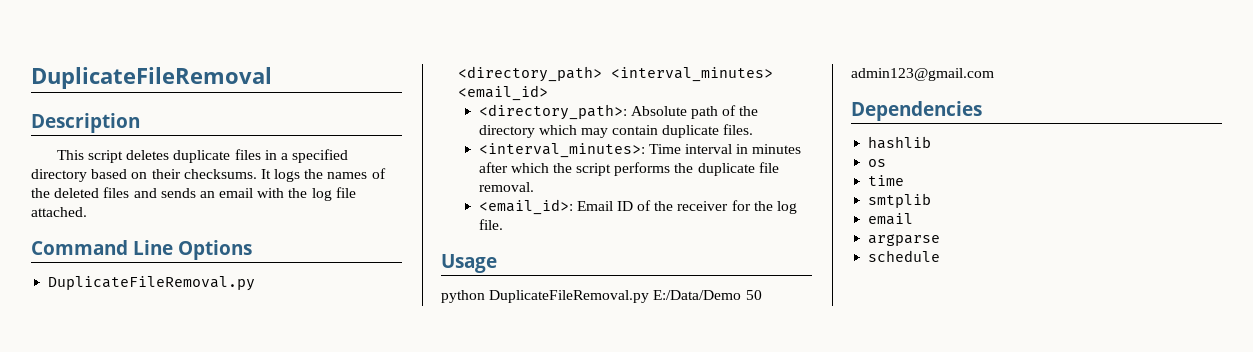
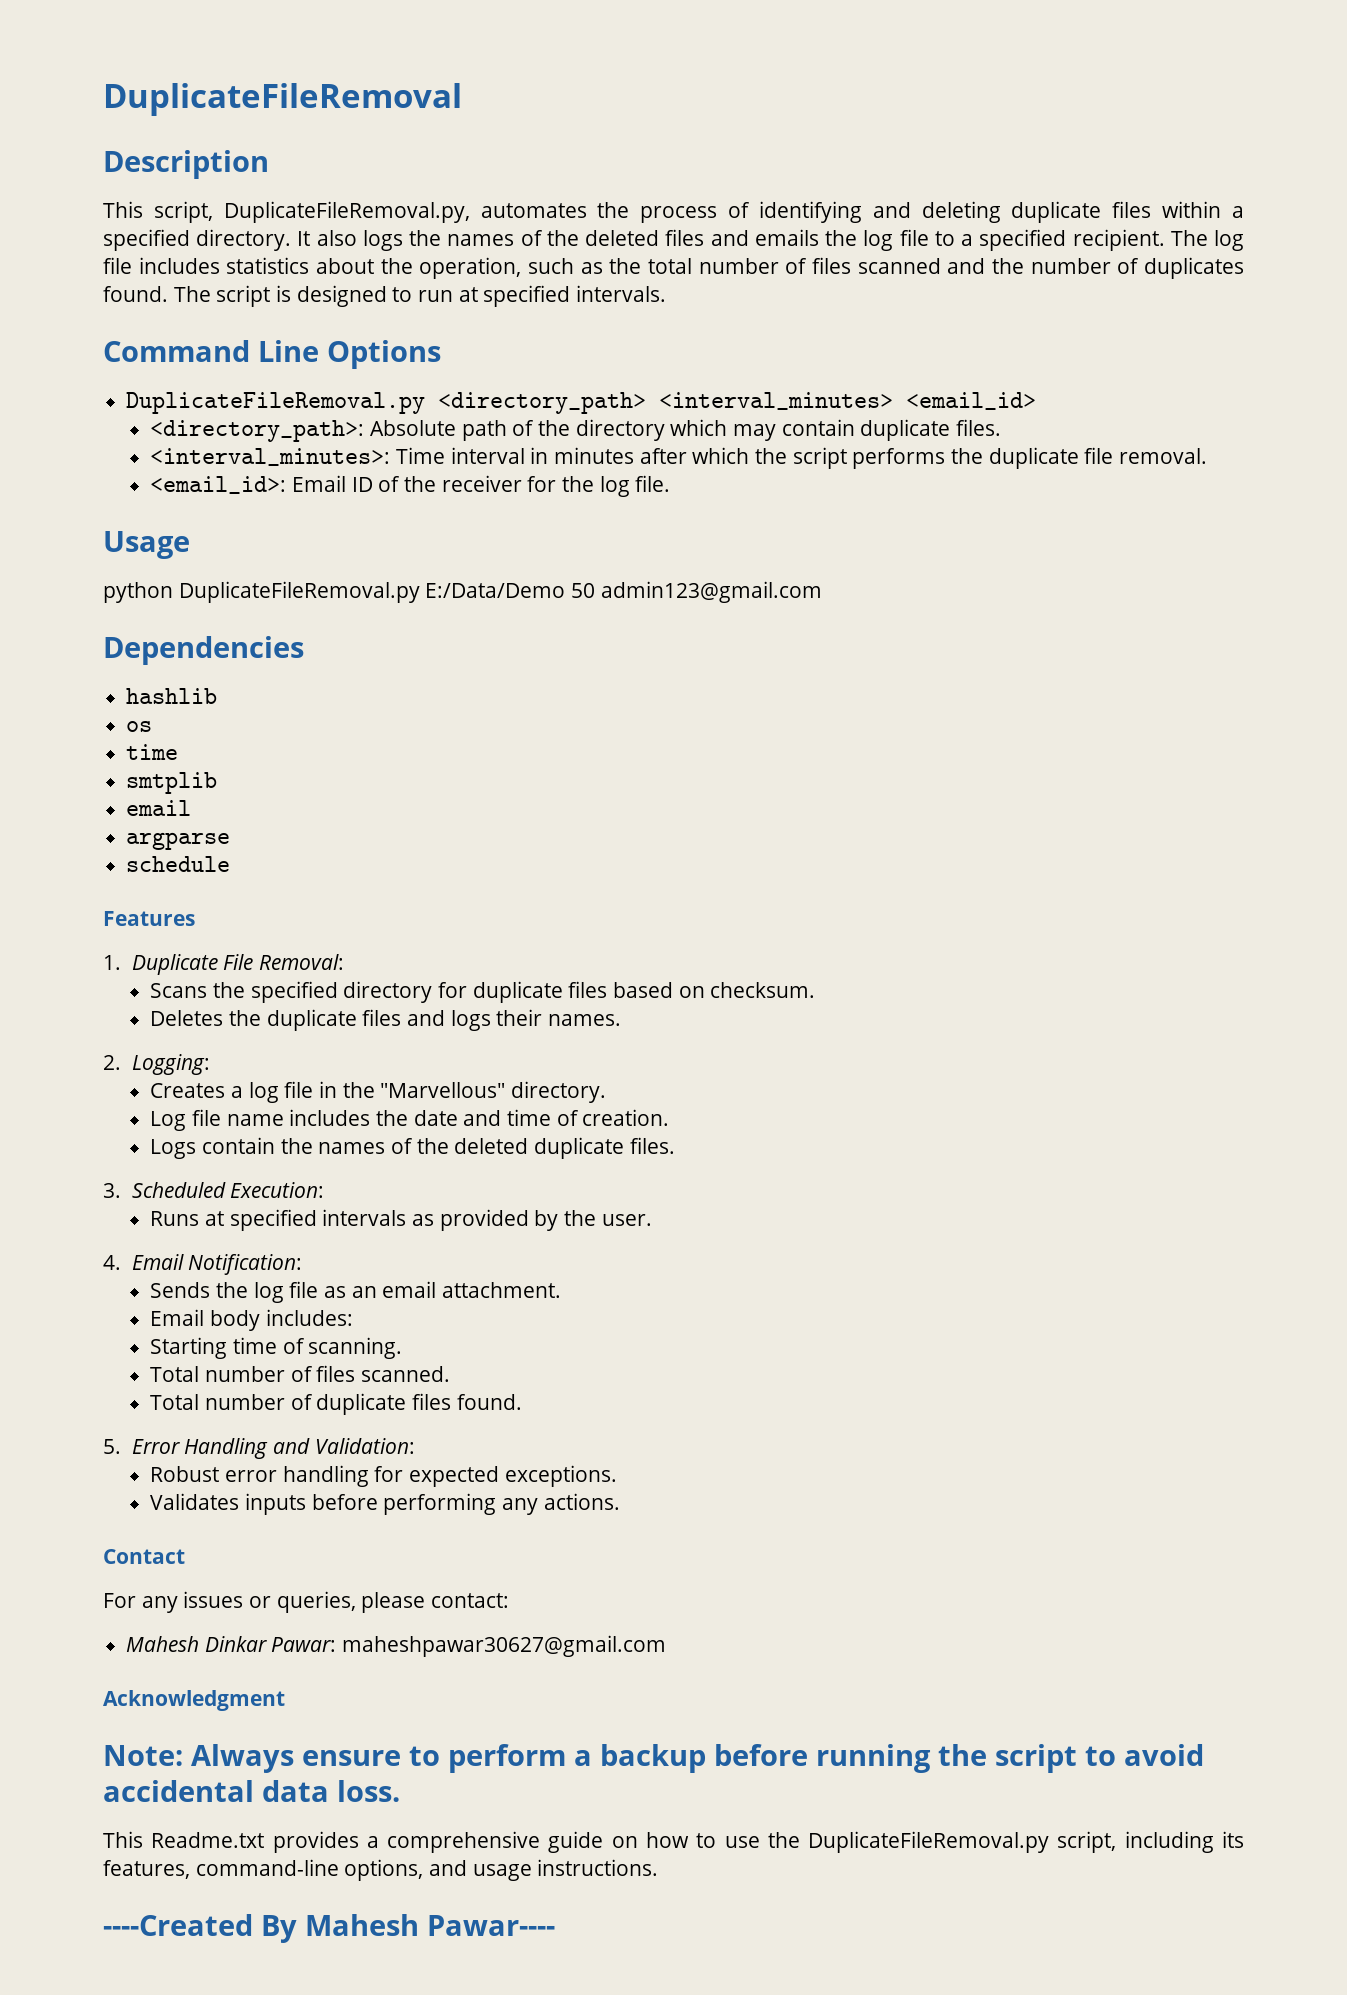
- This script deletes duplicate files in a specified directory based on their checksums. It logs the names of the deleted files and sends an email with the log file attached.
+ This script, DuplicateFileRemoval.py, automates the process of identifying and deleting duplicate files within a specified directory. It also logs the names of the deleted files and emails the log file to a specified recipient. The log file includes statistics about the operation, such as the total number of files scanned and the number of duplicates found. The script is designed to run at specified intervals.
+ Features
+ 1. Duplicate File Removal:
+ Scans the specified directory for duplicate files based on checksum.
+ Deletes the duplicate files and logs their names.
+ 2. Logging:
+ Creates a log file in the "Marvellous" directory.
+ Log file name includes the date and time of creation.
+ Logs contain the names of the deleted duplicate files.
+ 3. Scheduled Execution:
+ Runs at specified intervals as provided by the user.
+ 4. Email Notification:
+ Sends the log file as an email attachment.
+ Email body includes:
+ Starting time of scanning.
+ Total number of files scanned.
+ Total number of duplicate files found.
+ 5. Error Handling and Validation:
+ Robust error handling for expected exceptions.
+ Validates inputs before performing any actions.
+ Contact
+ For any issues or queries, please contact:
+ Mahesh Dinkar Pawar: maheshpawar30627@gmail.com
+ Acknowledgment
+ Note: Always ensure to perform a backup before running the script to avoid accidental data loss.
+ This Readme.txt provides a comprehensive guide on how to use the DuplicateFileRemoval.py script, including its features, command-line options, and usage instructions.
+ ----Created By Mahesh Pawar----

